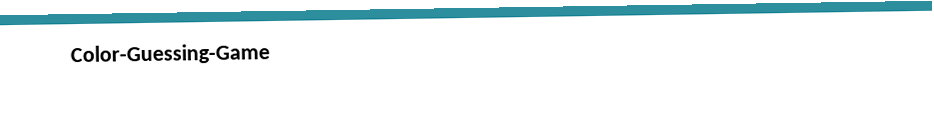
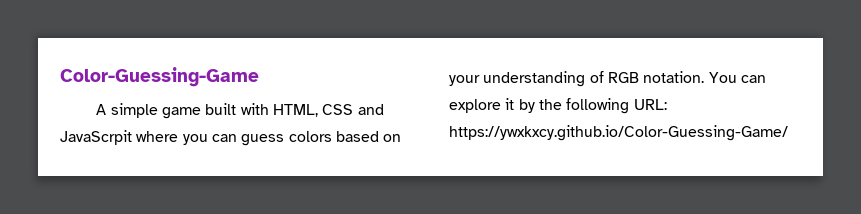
+ A simple game built with HTML, CSS and JavaScrpit where you can guess colors based on your understanding of RGB notation. You can explore it by the following URL: https://ywxkxcy.github.io/Color-Guessing-Game/

